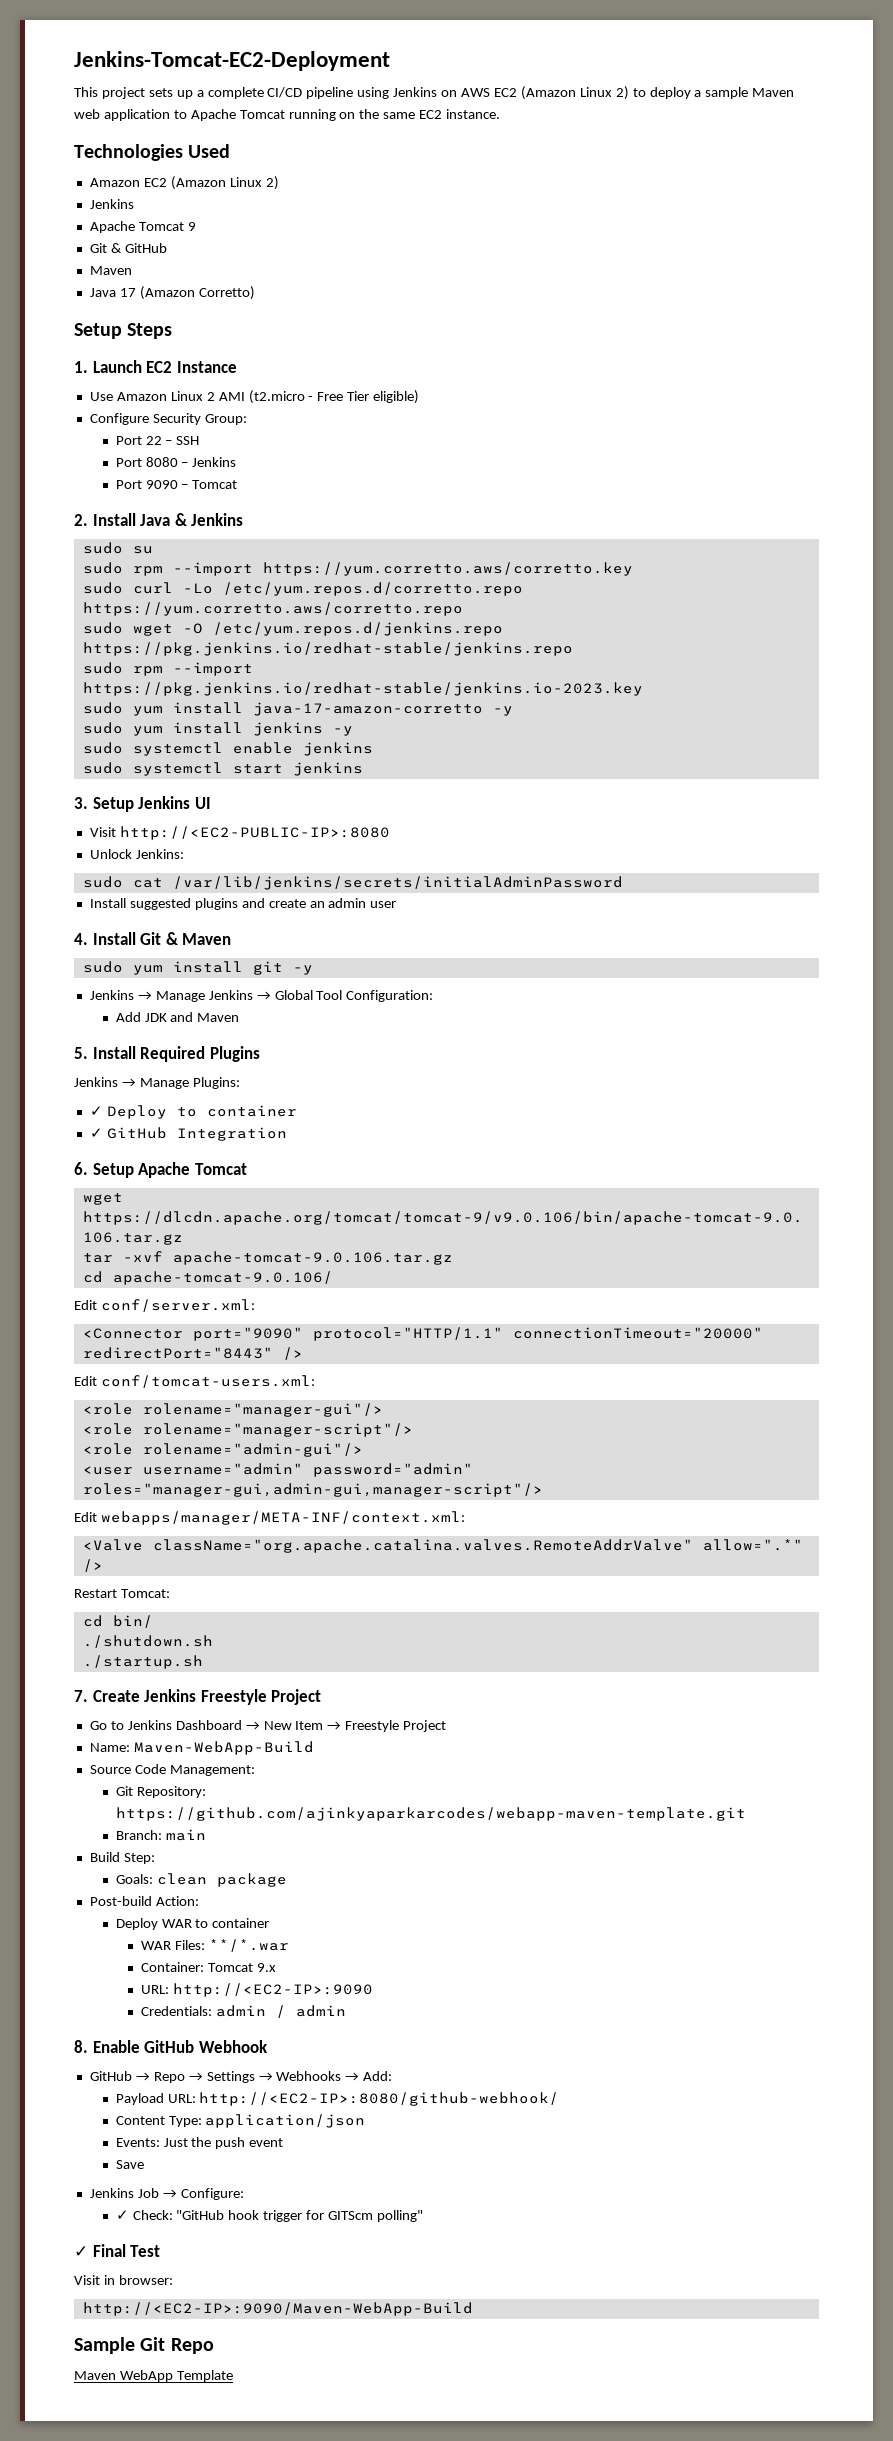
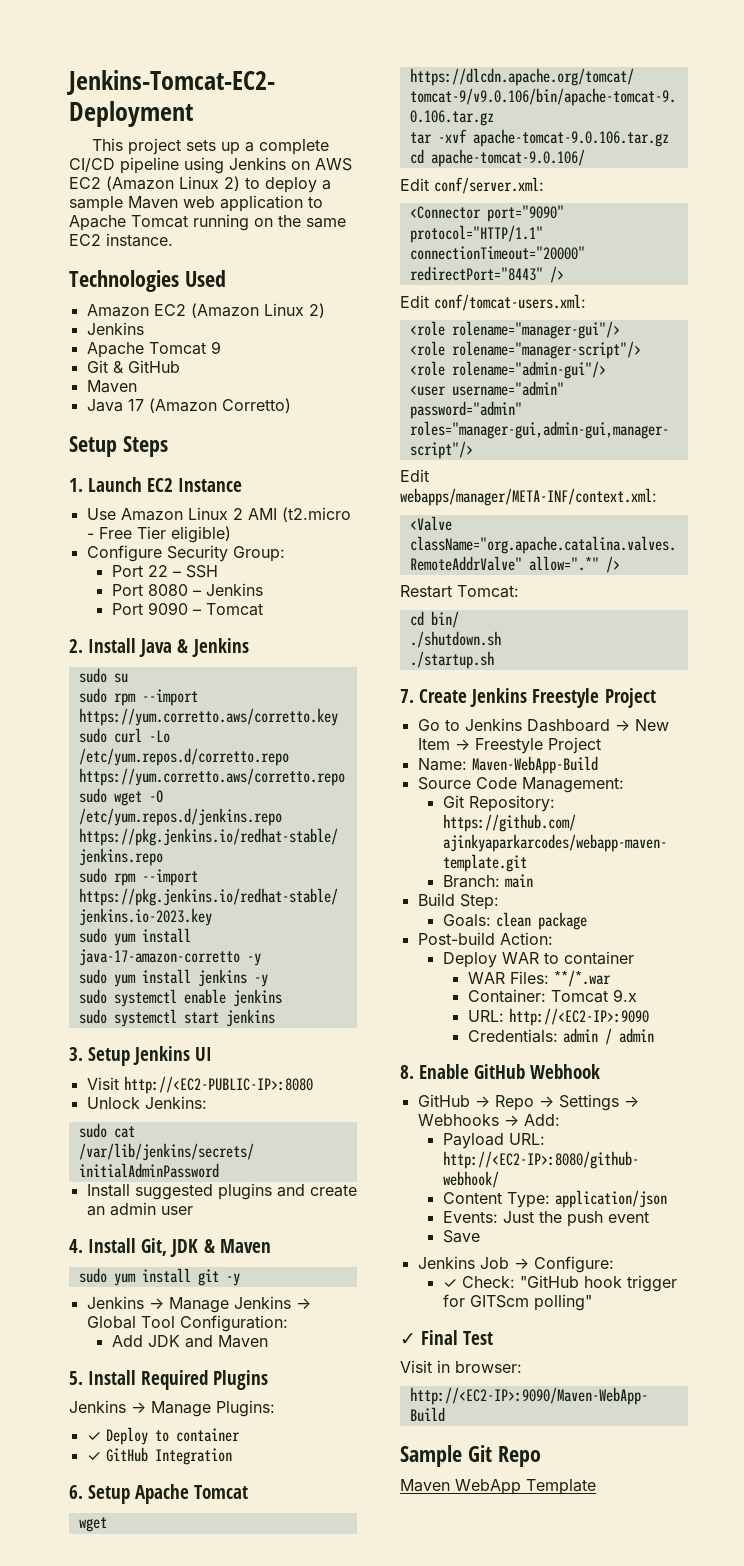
- 4. Install Git & Maven
+ 4. Install Git, JDK & Maven

